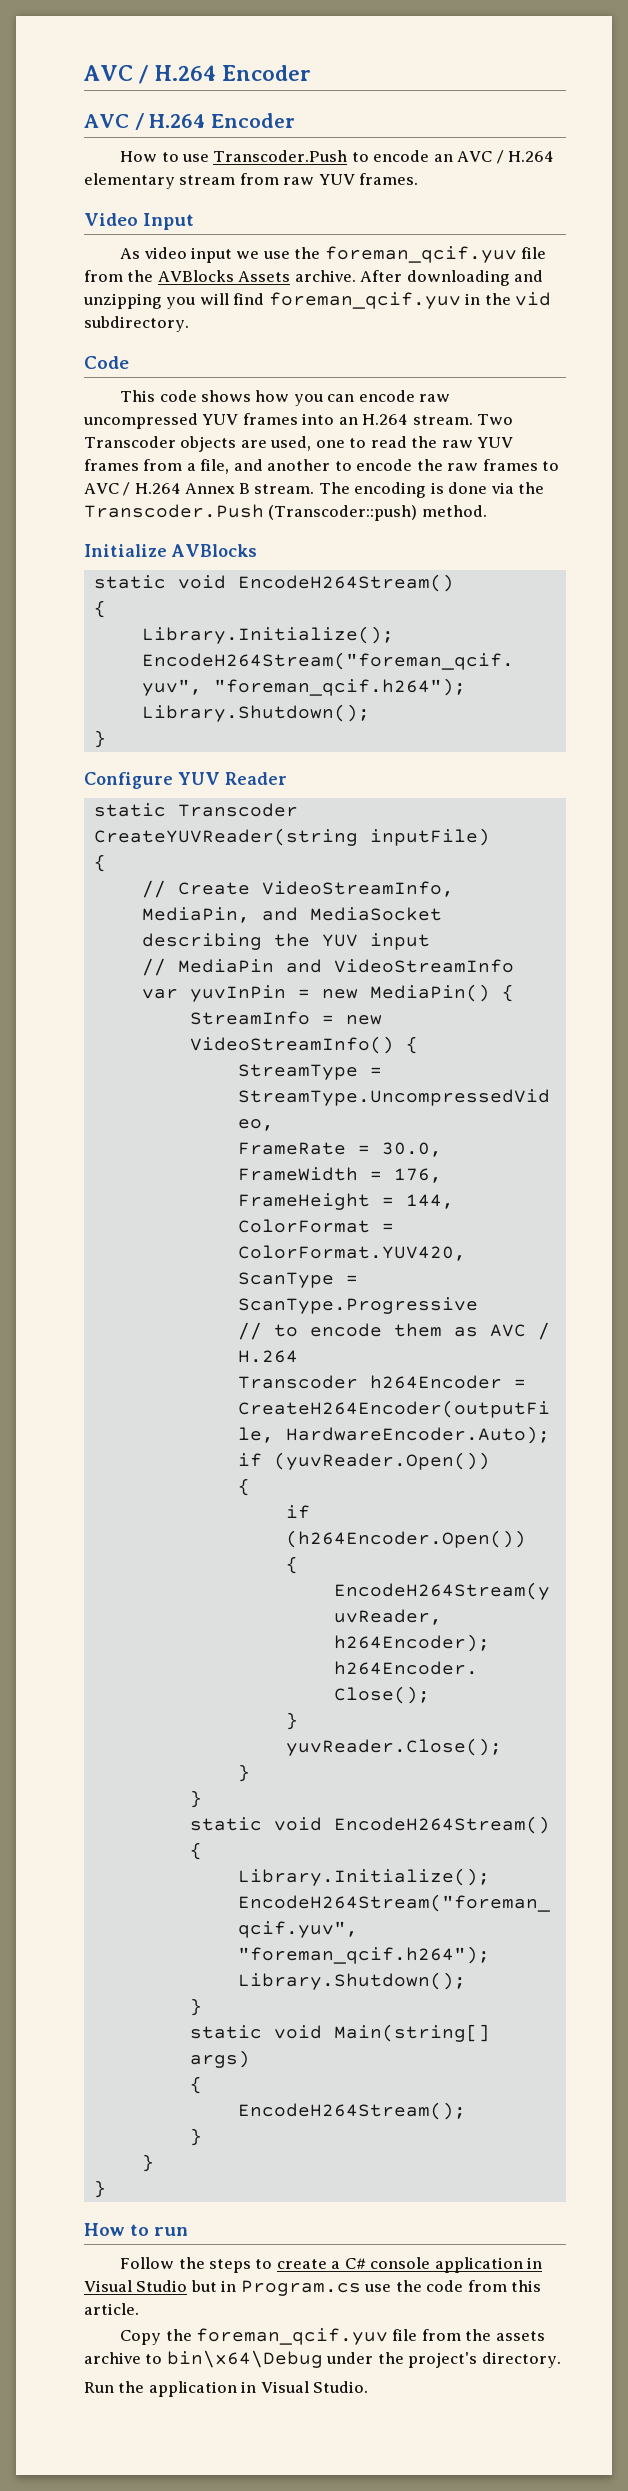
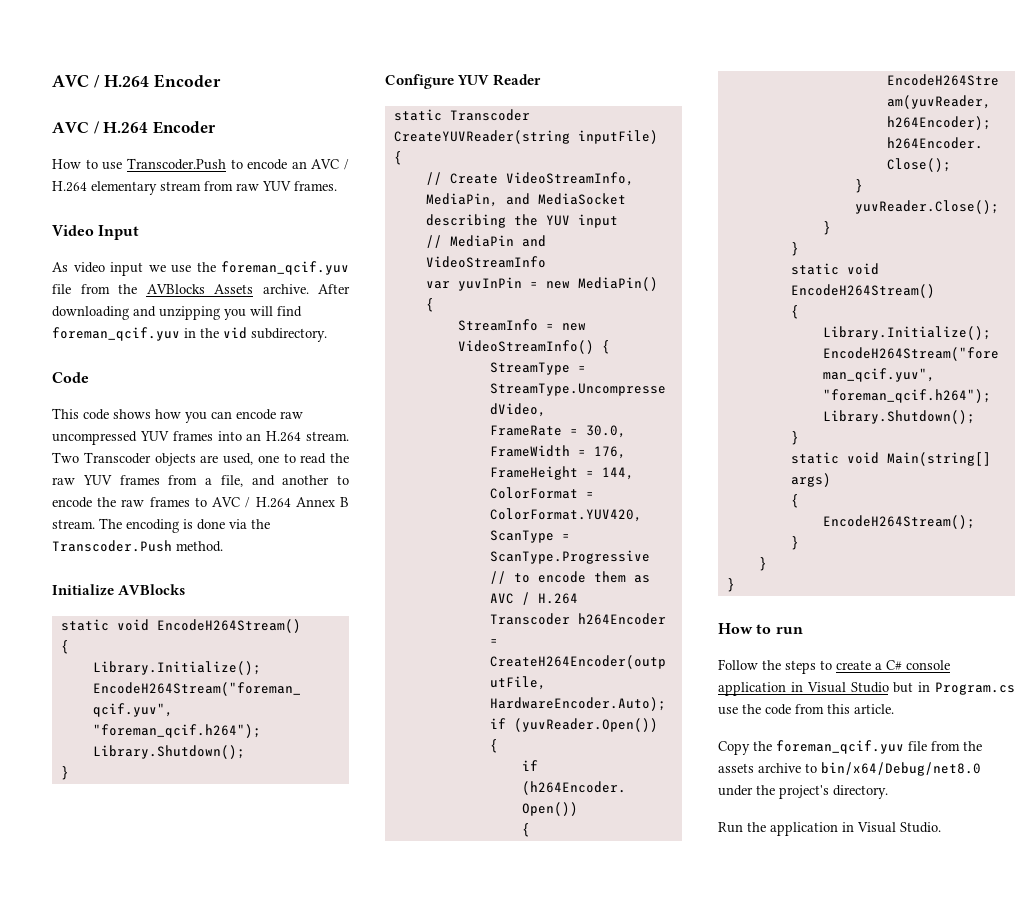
- The encoding is done via the Transcoder.Push (Transcoder::push) method.
+ The encoding is done via the Transcoder.Push method.
- Copy the foreman_qcif.yuv file from the assets archive to bin\x64\Debug under the project's directory.
+ Copy the foreman_qcif.yuv file from the assets archive to bin/x64/Debug/net8.0 under the project's directory.

